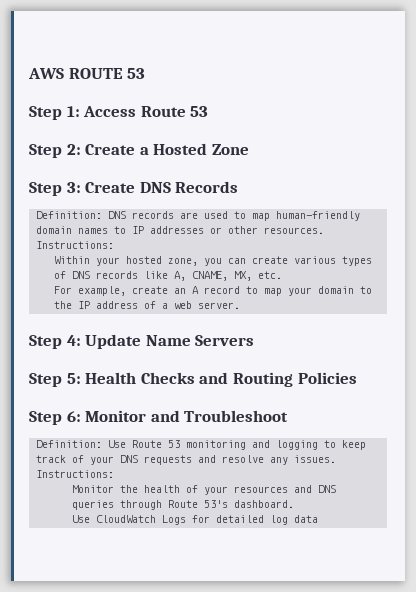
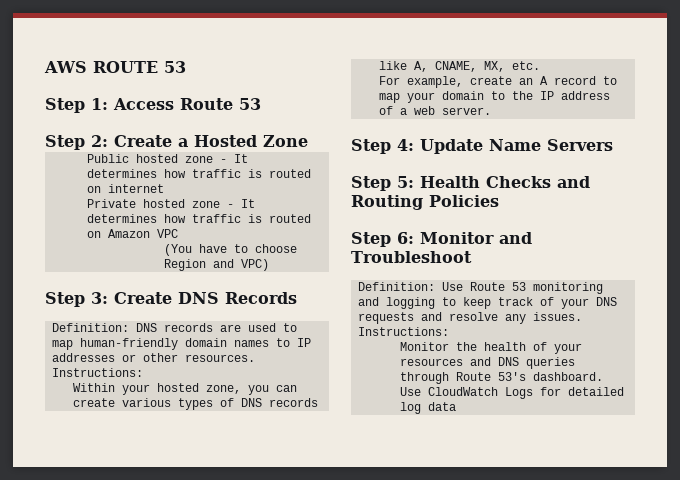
+ Public hosted zone - It determines how traffic is routed on internet
+ Private hosted zone - It determines how traffic is routed on Amazon VPC
+ (You have to choose Region and VPC)

